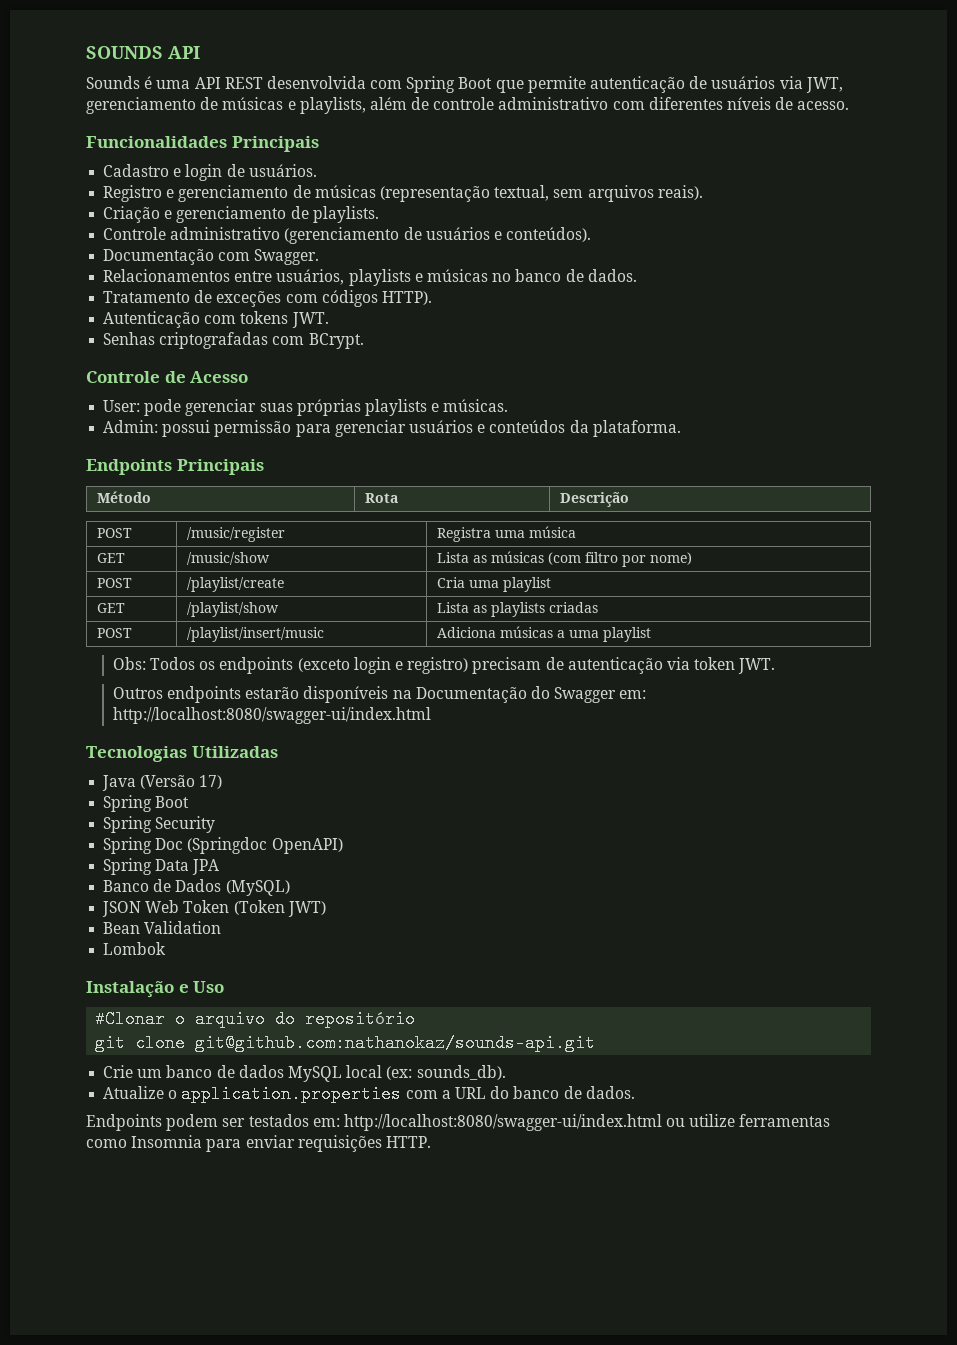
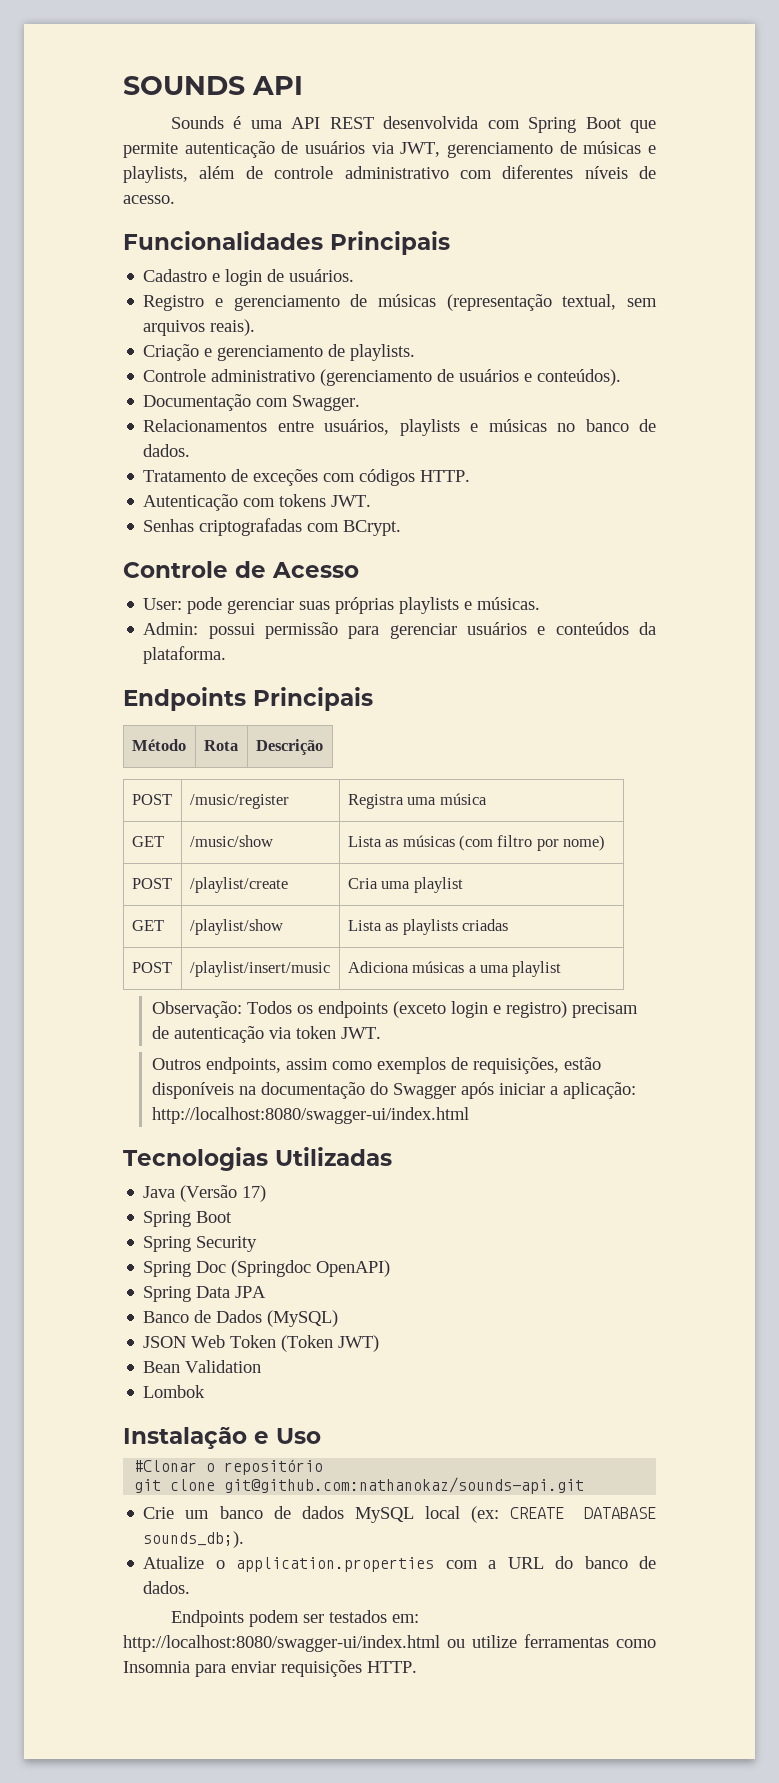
- Tratamento de exceções com códigos HTTP).
+ Tratamento de exceções com códigos HTTP.
- Obs: Todos os endpoints (exceto login e registro) precisam de autenticação via token JWT.
+ Observação: Todos os endpoints (exceto login e registro) precisam de autenticação via token JWT.
- Outros endpoints estarão disponíveis na Documentação do Swagger em: http://localhost:8080/swagger-ui/index.html
+ Outros endpoints, assim como exemplos de requisições, estão disponíveis na documentação do Swagger após iniciar a aplicação: http://localhost:8080/swagger-ui/index.html
- #Clonar o arquivo do repositório
+ #Clonar o repositório
- Crie um banco de dados MySQL local (ex: sounds_db).
+ Crie um banco de dados MySQL local (ex: CREATE DATABASE sounds_db;).

